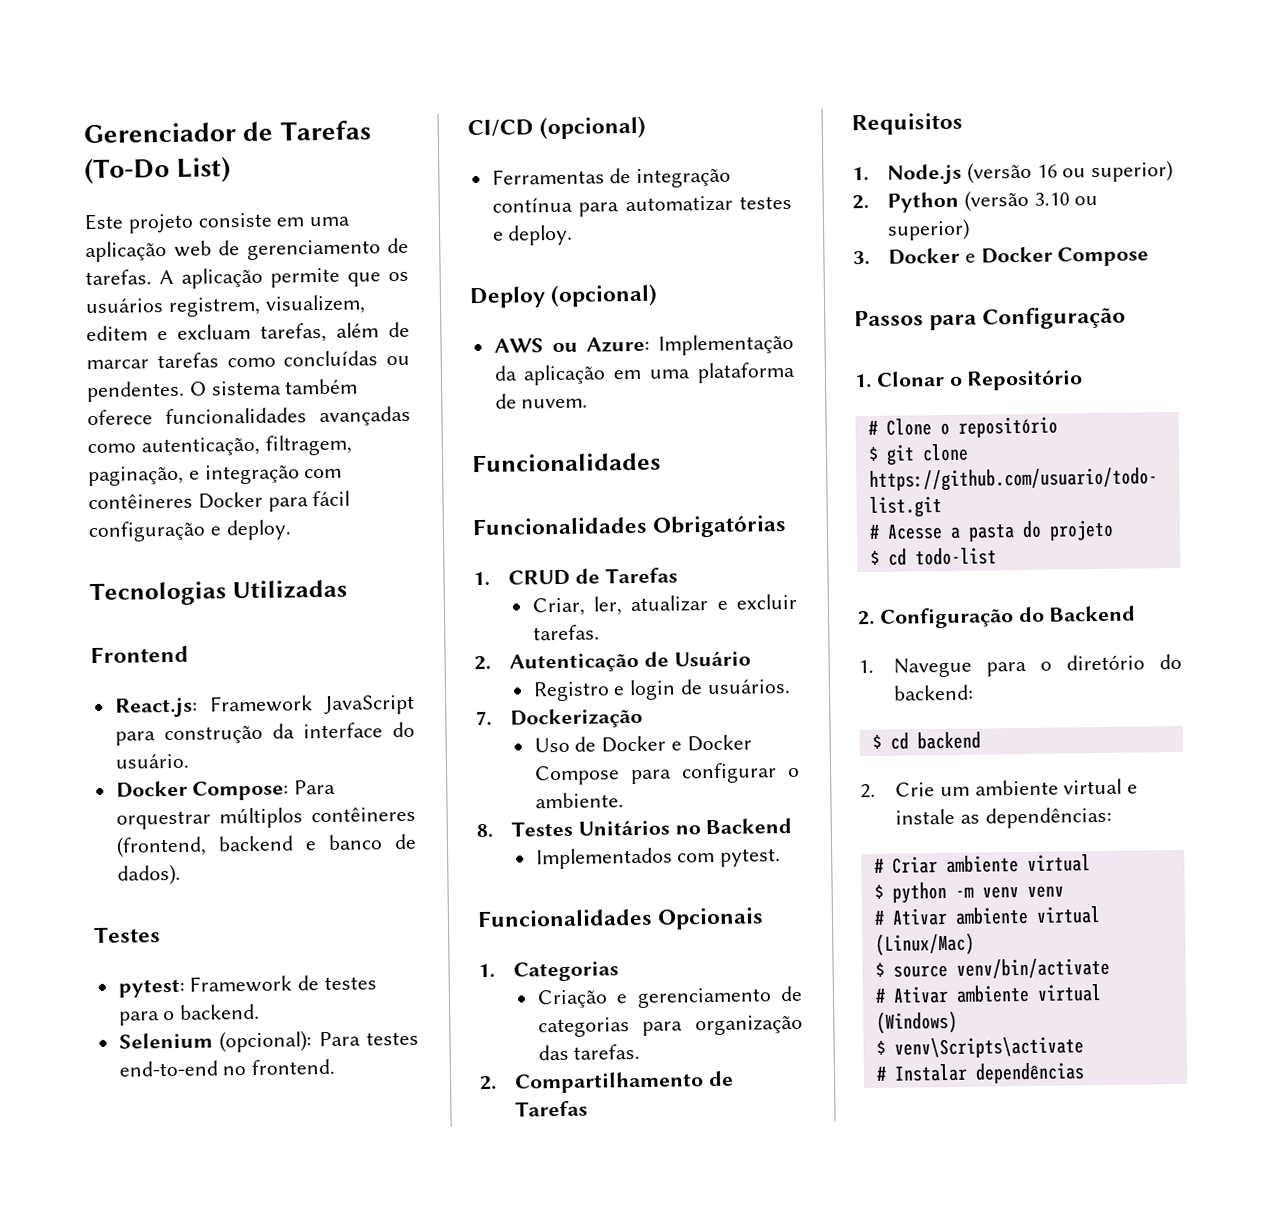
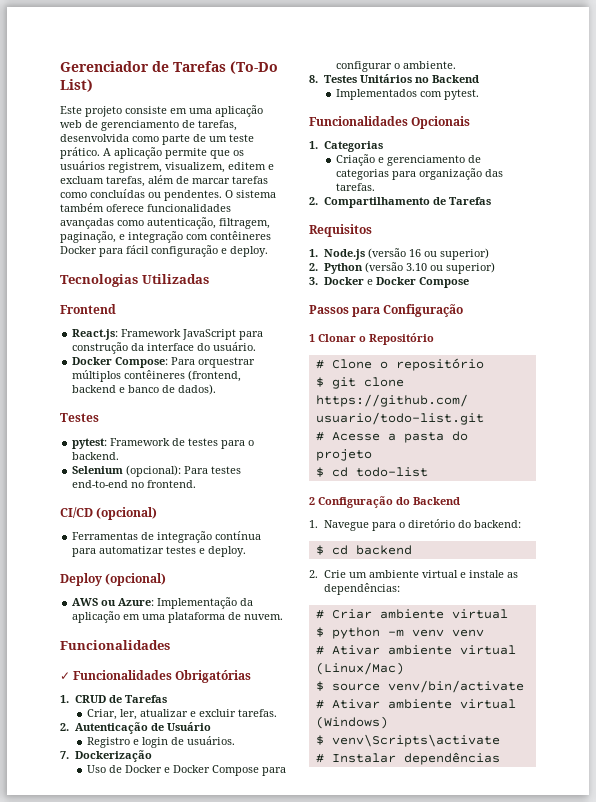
- Este projeto consiste em uma aplicação web de gerenciamento de tarefas.
+ Este projeto consiste em uma aplicação web de gerenciamento de tarefas, desenvolvida como parte de um teste prático.
- Funcionalidades Obrigatórias
+ ✓ Funcionalidades Obrigatórias
- 1. Clonar o Repositório
+ 1 Clonar o Repositório
- 2. Configuração do Backend
+ 2 Configuração do Backend

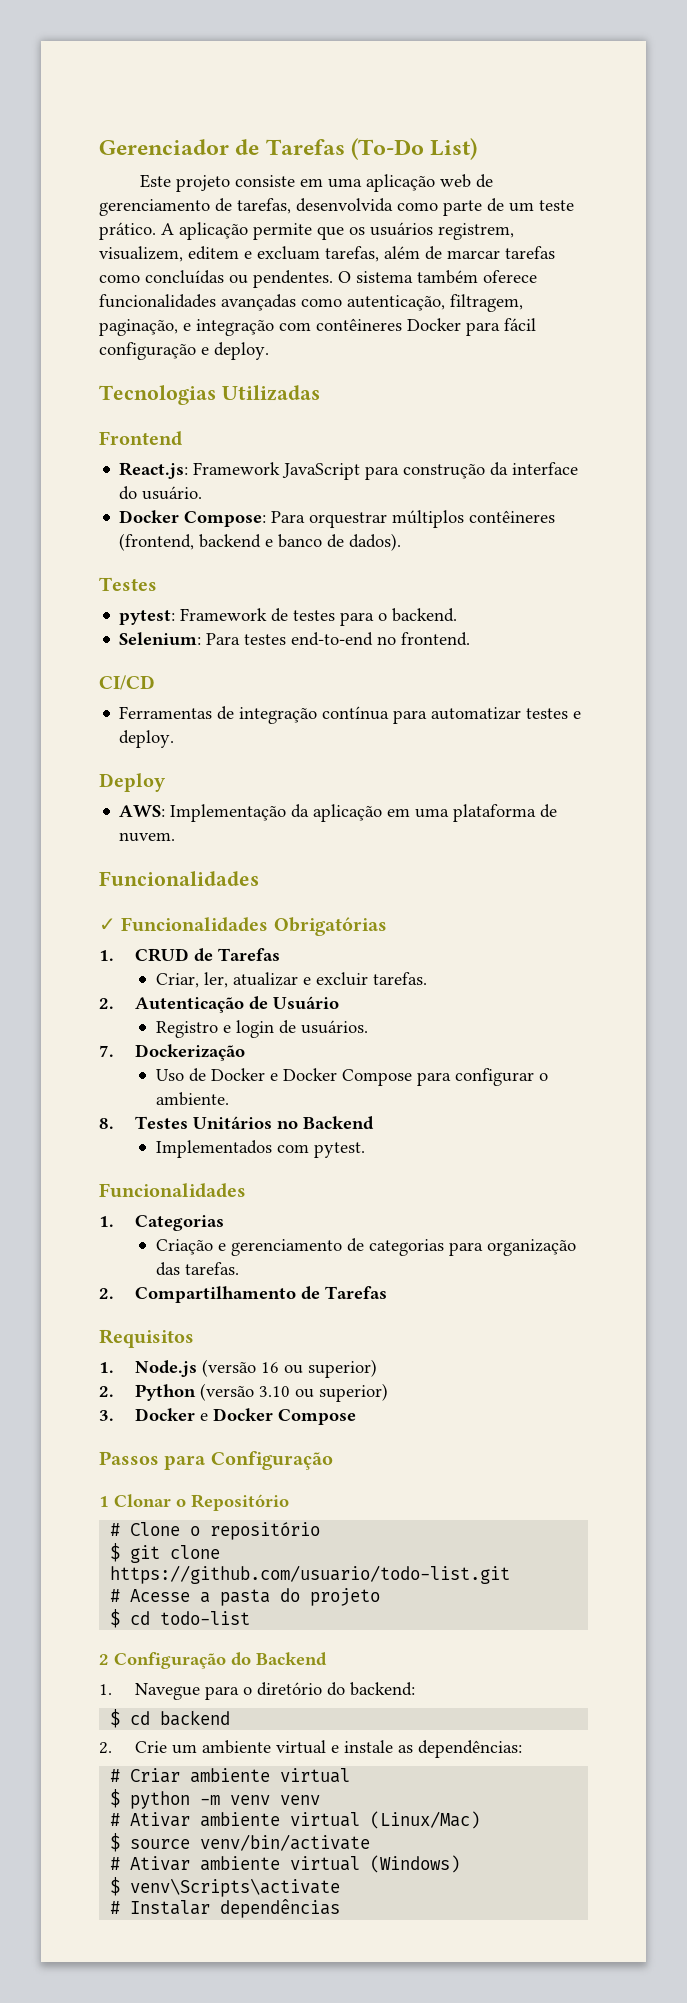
- Selenium (opcional): Para testes end-to-end no frontend.
+ Selenium: Para testes end-to-end no frontend.
- CI/CD (opcional)
+ CI/CD
- Deploy (opcional)
- AWS ou Azure: Implementação da aplicação em uma plataforma de nuvem.
+ Deploy
+ AWS: Implementação da aplicação em uma plataforma de nuvem.
  Implementados com pytest.
- Funcionalidades Opcionais
+ Funcionalidades

